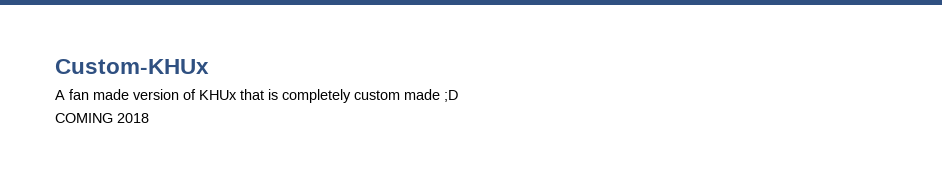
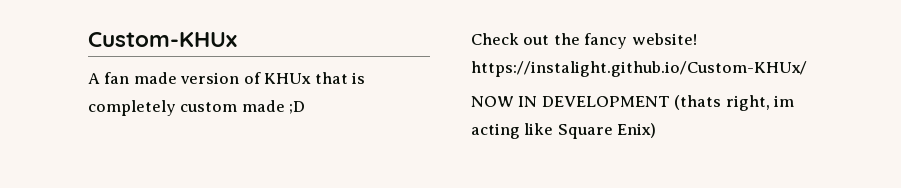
- COMING 2018
+ Check out the fancy website! https://instalight.github.io/Custom-KHUx/
+ NOW IN DEVELOPMENT (thats right, im acting like Square Enix)

